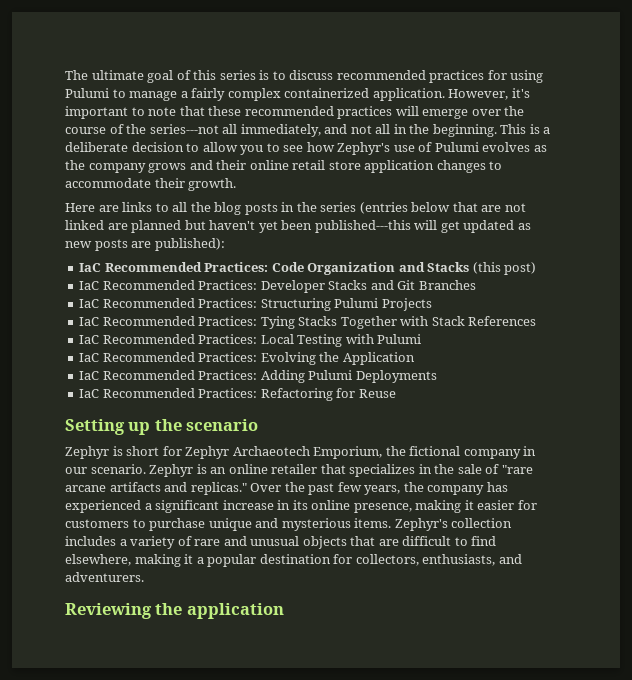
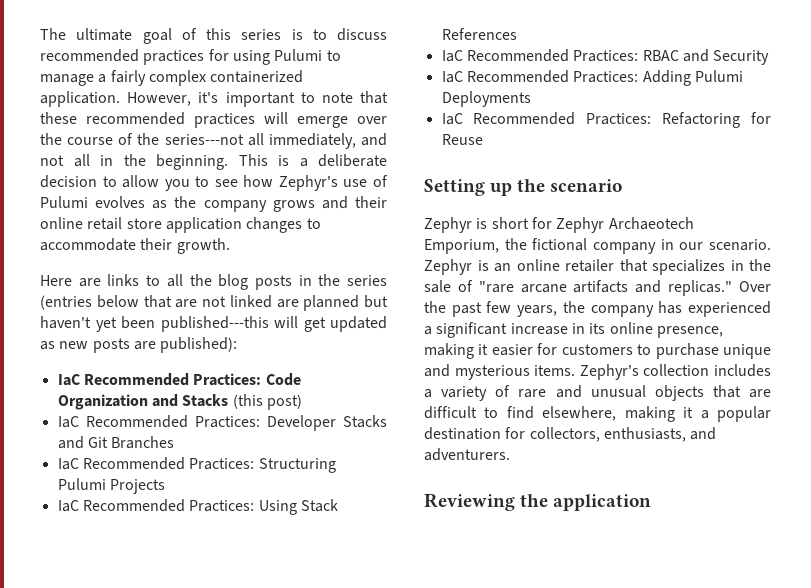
- IaC Recommended Practices: Tying Stacks Together with Stack References
+ IaC Recommended Practices: Using Stack References
- IaC Recommended Practices: Local Testing with Pulumi
- IaC Recommended Practices: Evolving the Application
+ IaC Recommended Practices: RBAC and Security

